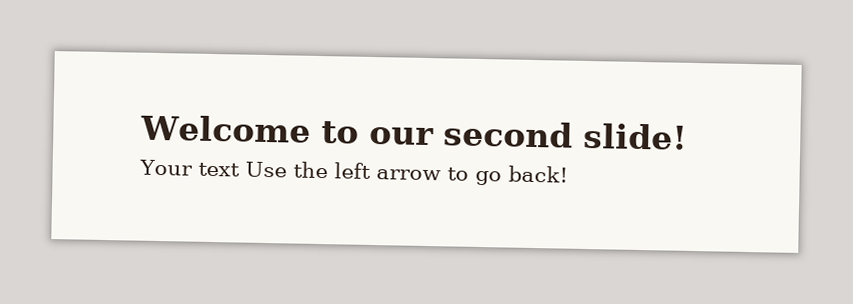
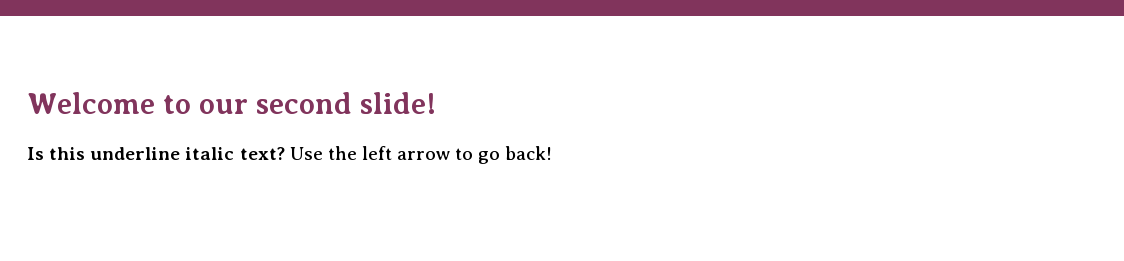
- Your text Use the left arrow to go back!
+ Is this underline italic text? Use the left arrow to go back!

